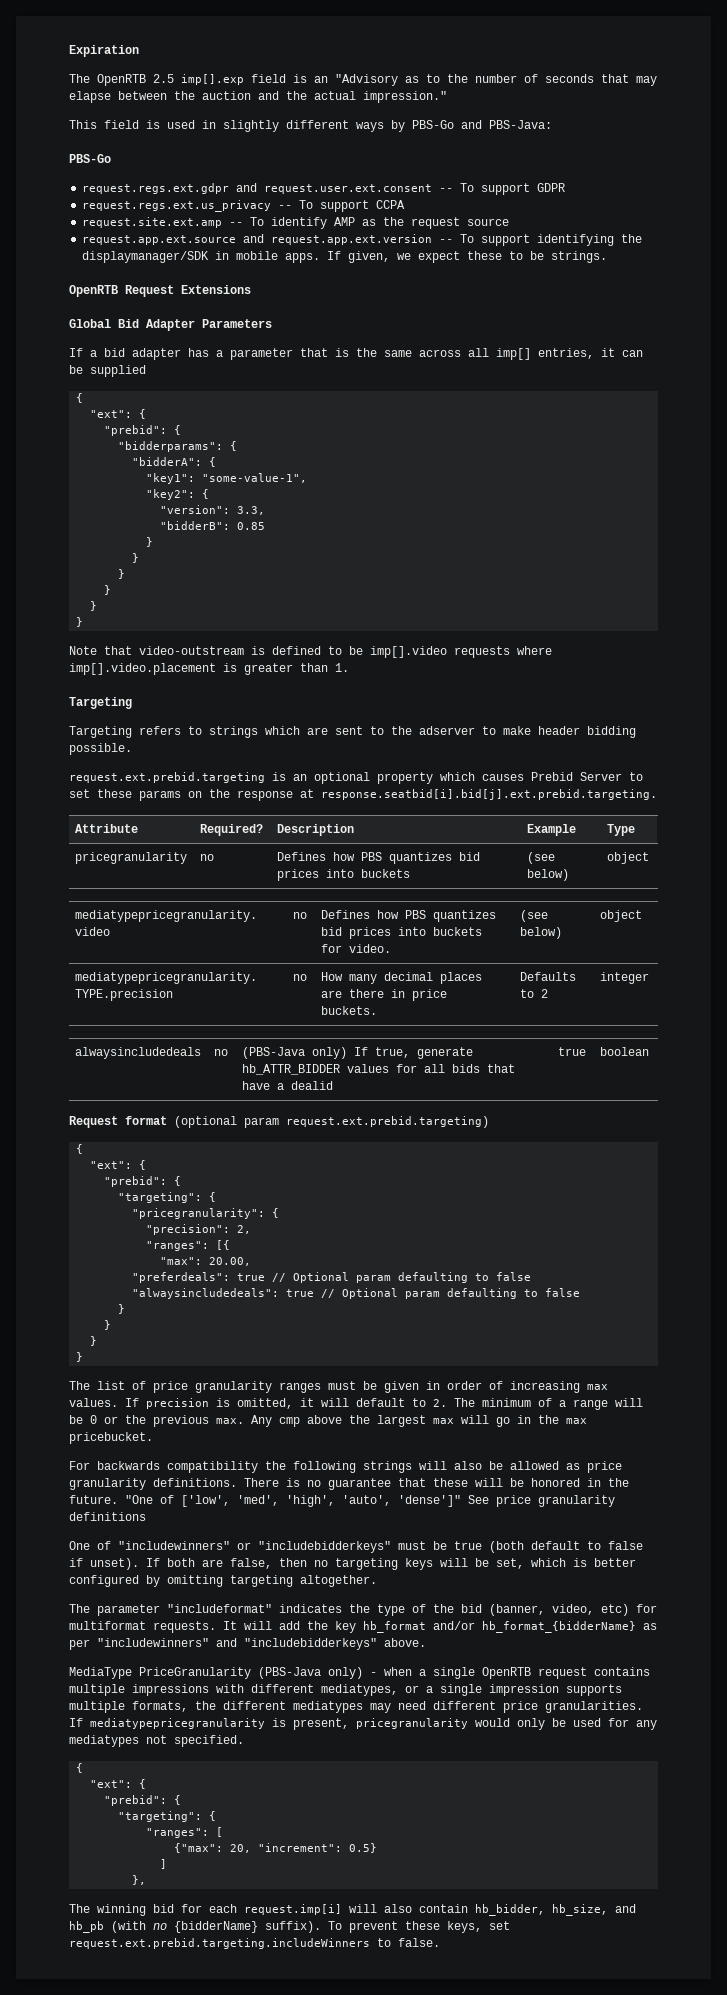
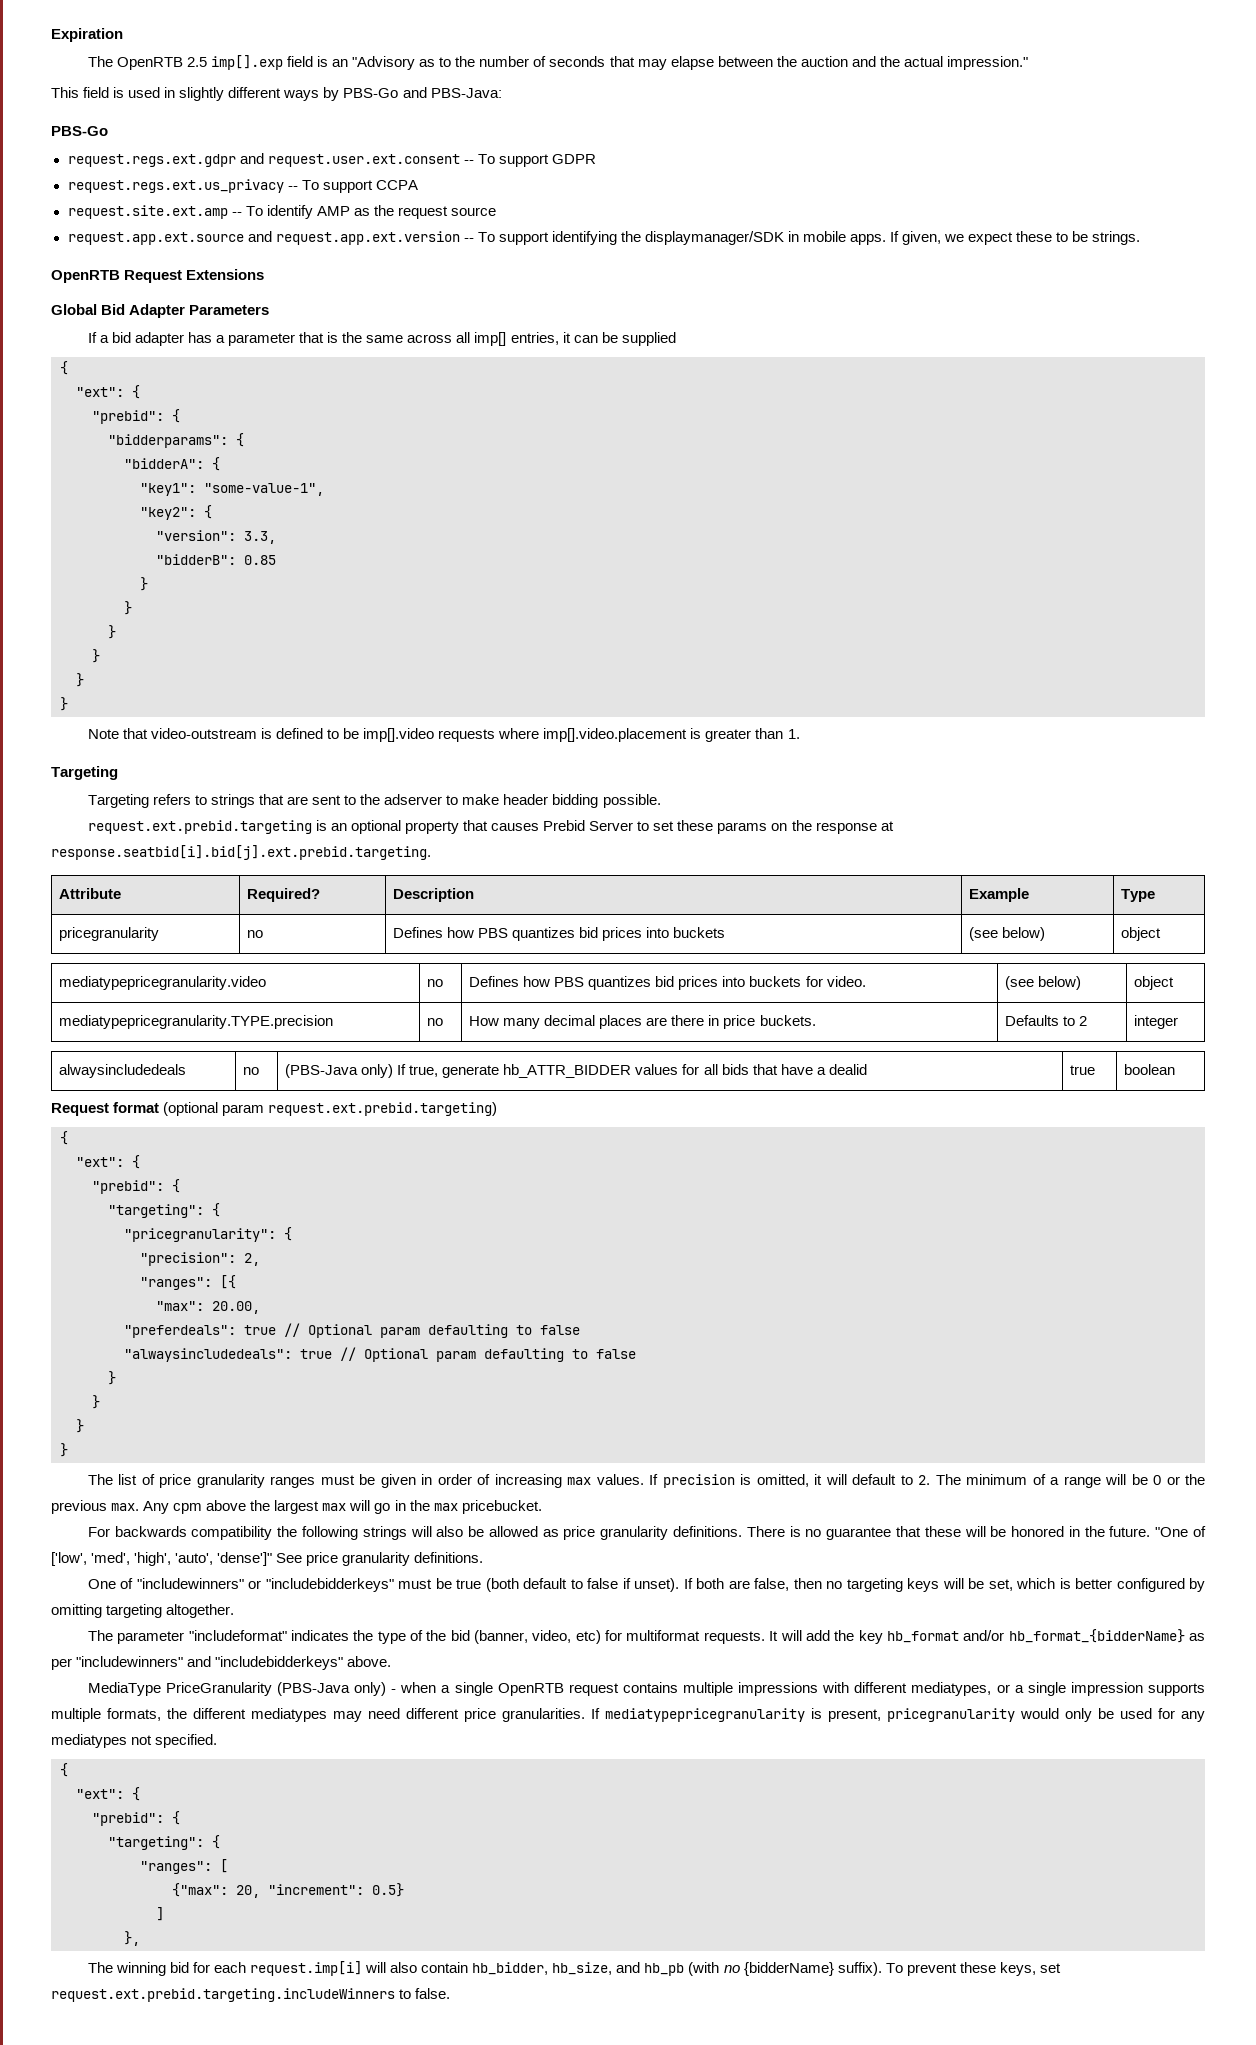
- Targeting refers to strings which are sent to the adserver to make header bidding possible.
+ Targeting refers to strings that are sent to the adserver to make header bidding possible.
- request.ext.prebid.targeting is an optional property which causes Prebid Server to set these params on the response at response.seatbid[i].bid[j].ext.prebid.targeting.
+ request.ext.prebid.targeting is an optional property that causes Prebid Server to set these params on the response at response.seatbid[i].bid[j].ext.prebid.targeting.
- If precision is omitted, it will default to 2. The minimum of a range will be 0 or the previous max. Any cmp above the largest max will go in the max pricebucket.
+ If precision is omitted, it will default to 2. The minimum of a range will be 0 or the previous max. Any cpm above the largest max will go in the max pricebucket.
- "One of ['low', 'med', 'high', 'auto', 'dense']" See price granularity definitions
+ "One of ['low', 'med', 'high', 'auto', 'dense']" See price granularity definitions.

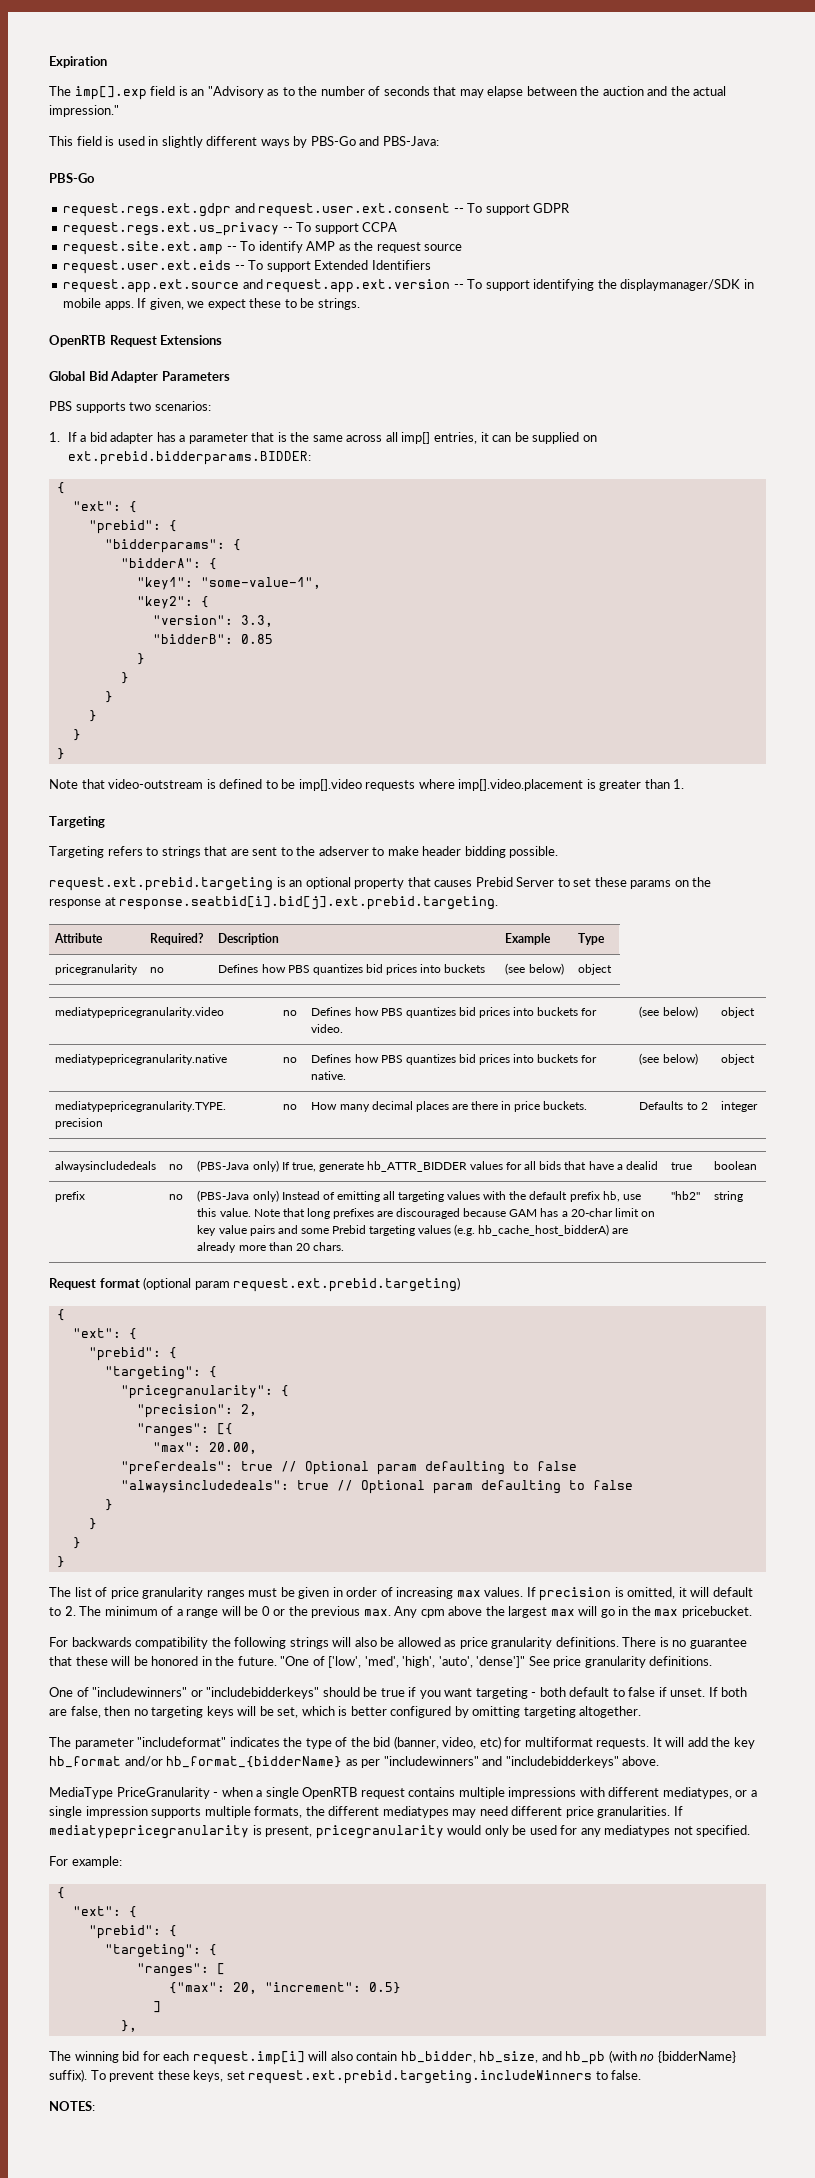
- The OpenRTB 2.5 imp[].exp field is an "Advisory as to the number of seconds that may elapse between the auction and the actual impression."
+ The imp[].exp field is an "Advisory as to the number of seconds that may elapse between the auction and the actual impression."
+ request.user.ext.eids -- To support Extended Identifiers
- If a bid adapter has a parameter that is the same across all imp[] entries, it can be supplied
+ PBS supports two scenarios:
+ 1. If a bid adapter has a parameter that is the same across all imp[] entries, it can be supplied on ext.prebid.bidderparams.BIDDER:
+ mediatypepricegranularity.native | no | Defines how PBS quantizes bid prices into buckets for native. | (see below) | object
+ prefix | no | (PBS-Java only) Instead of emitting all targeting values with the default prefix hb, use this value. Note that long prefixes are discouraged because GAM has a 20-char limit on key value pairs and some Prebid targeting values (e.g. hb_cache_host_bidderA) are already more than 20 chars. | "hb2" | string
- One of "includewinners" or "includebidderkeys" must be true (both default to false if unset).
+ One of "includewinners" or "includebidderkeys" should be true if you want targeting - both default to false if unset.
- MediaType PriceGranularity (PBS-Java only) - when a single OpenRTB request contains multiple impressions with different mediatypes, or a single impression supports multiple formats, the different mediatypes may need different price granularities.
+ MediaType PriceGranularity - when a single OpenRTB request contains multiple impressions with different mediatypes, or a single impression supports multiple formats, the different mediatypes may need different price granularities.
+ For example:
+ NOTES:

